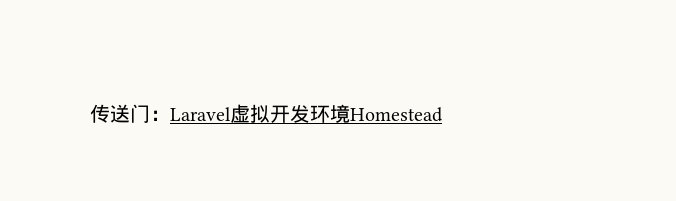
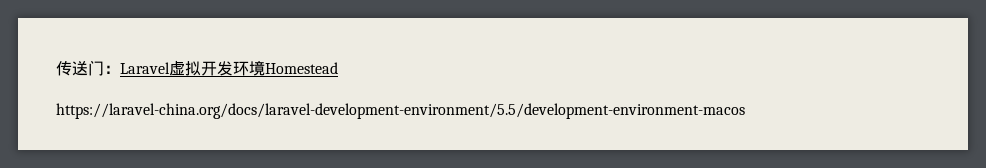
+ https://laravel-china.org/docs/laravel-development-environment/5.5/development-environment-macos

